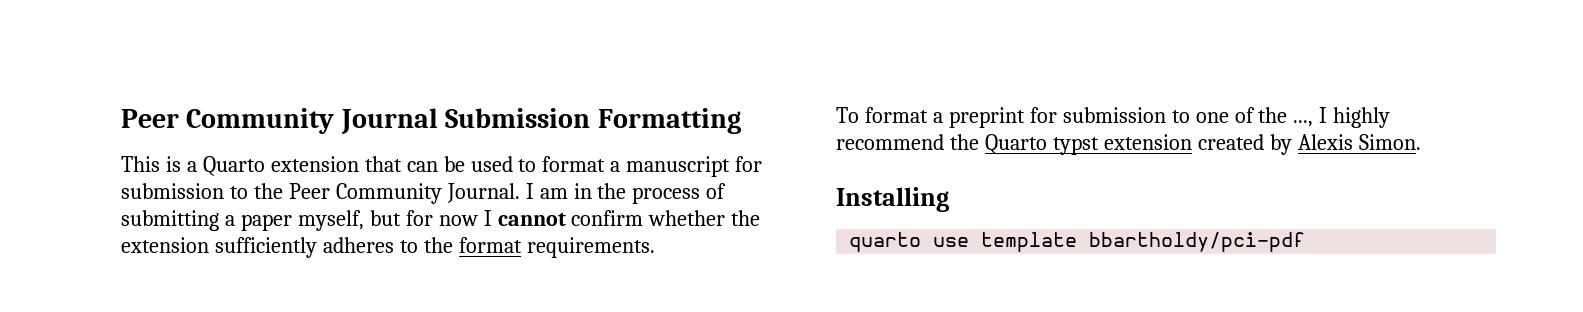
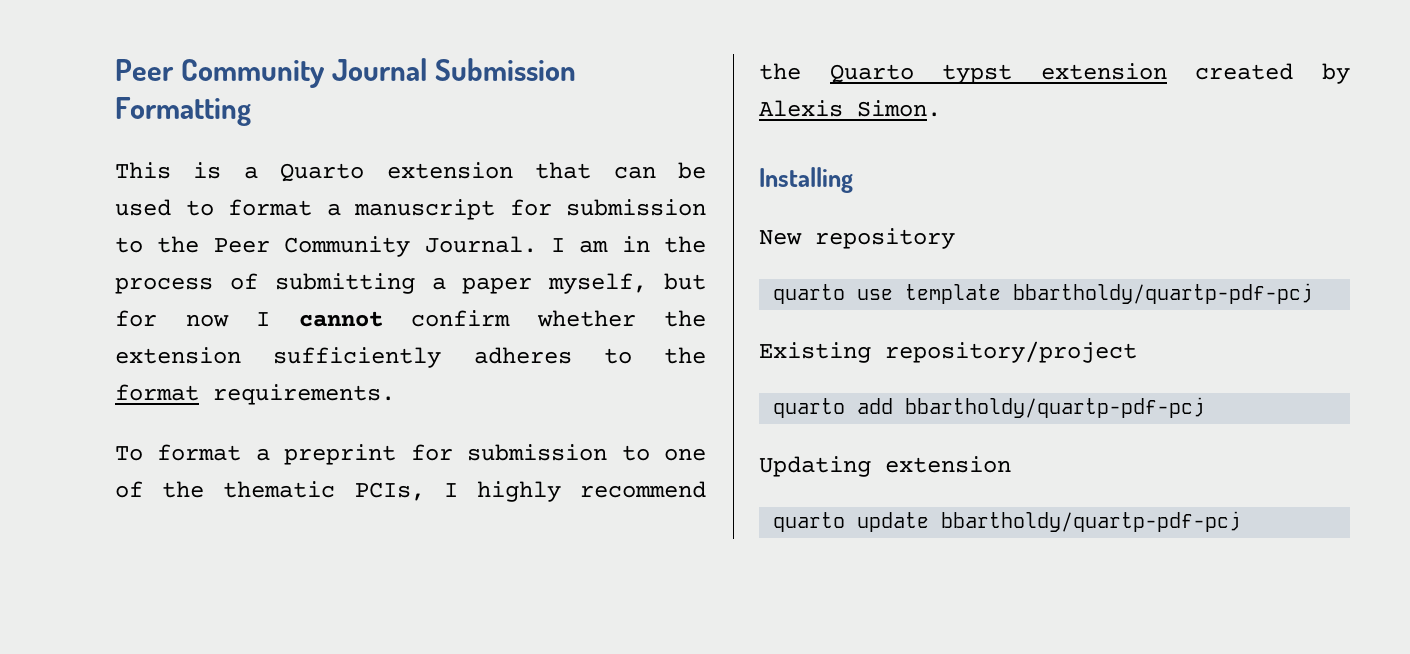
- To format a preprint for submission to one of the ..., I highly recommend the Quarto typst extension created by Alexis Simon.
+ To format a preprint for submission to one of the thematic PCIs, I highly recommend the Quarto typst extension created by Alexis Simon.
+ New repository
- quarto use template bbartholdy/pci-pdf
+ quarto use template bbartholdy/quartp-pdf-pcj
+ Existing repository/project
+ quarto add bbartholdy/quartp-pdf-pcj
+ Updating extension
+ quarto update bbartholdy/quartp-pdf-pcj

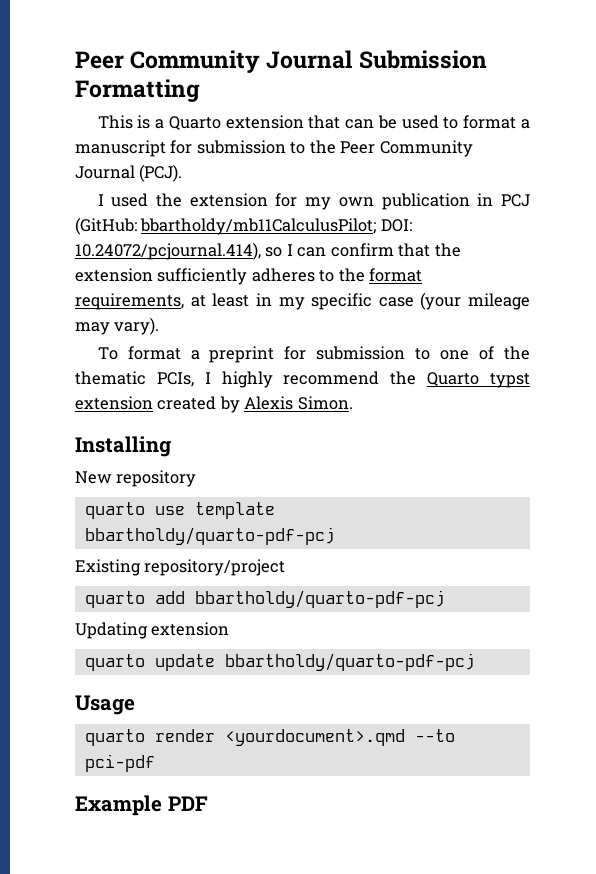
- This is a Quarto extension that can be used to format a manuscript for submission to the Peer Community Journal. I am in the process of submitting a paper myself, but for now I cannot confirm whether the extension sufficiently adheres to the format requirements.
+ This is a Quarto extension that can be used to format a manuscript for submission to the Peer Community Journal (PCJ).
+ I used the extension for my own publication in PCJ (GitHub: bbartholdy/mb11CalculusPilot; DOI: 10.24072/pcjournal.414), so I can confirm that the extension sufficiently adheres to the format requirements, at least in my specific case (your mileage may vary).
- quarto use template bbartholdy/quartp-pdf-pcj
+ quarto use template bbartholdy/quarto-pdf-pcj
- quarto add bbartholdy/quartp-pdf-pcj
+ quarto add bbartholdy/quarto-pdf-pcj
- quarto update bbartholdy/quartp-pdf-pcj
+ quarto update bbartholdy/quarto-pdf-pcj
+ Usage
+ quarto render <yourdocument>.qmd --to pci-pdf
+ Example PDF

